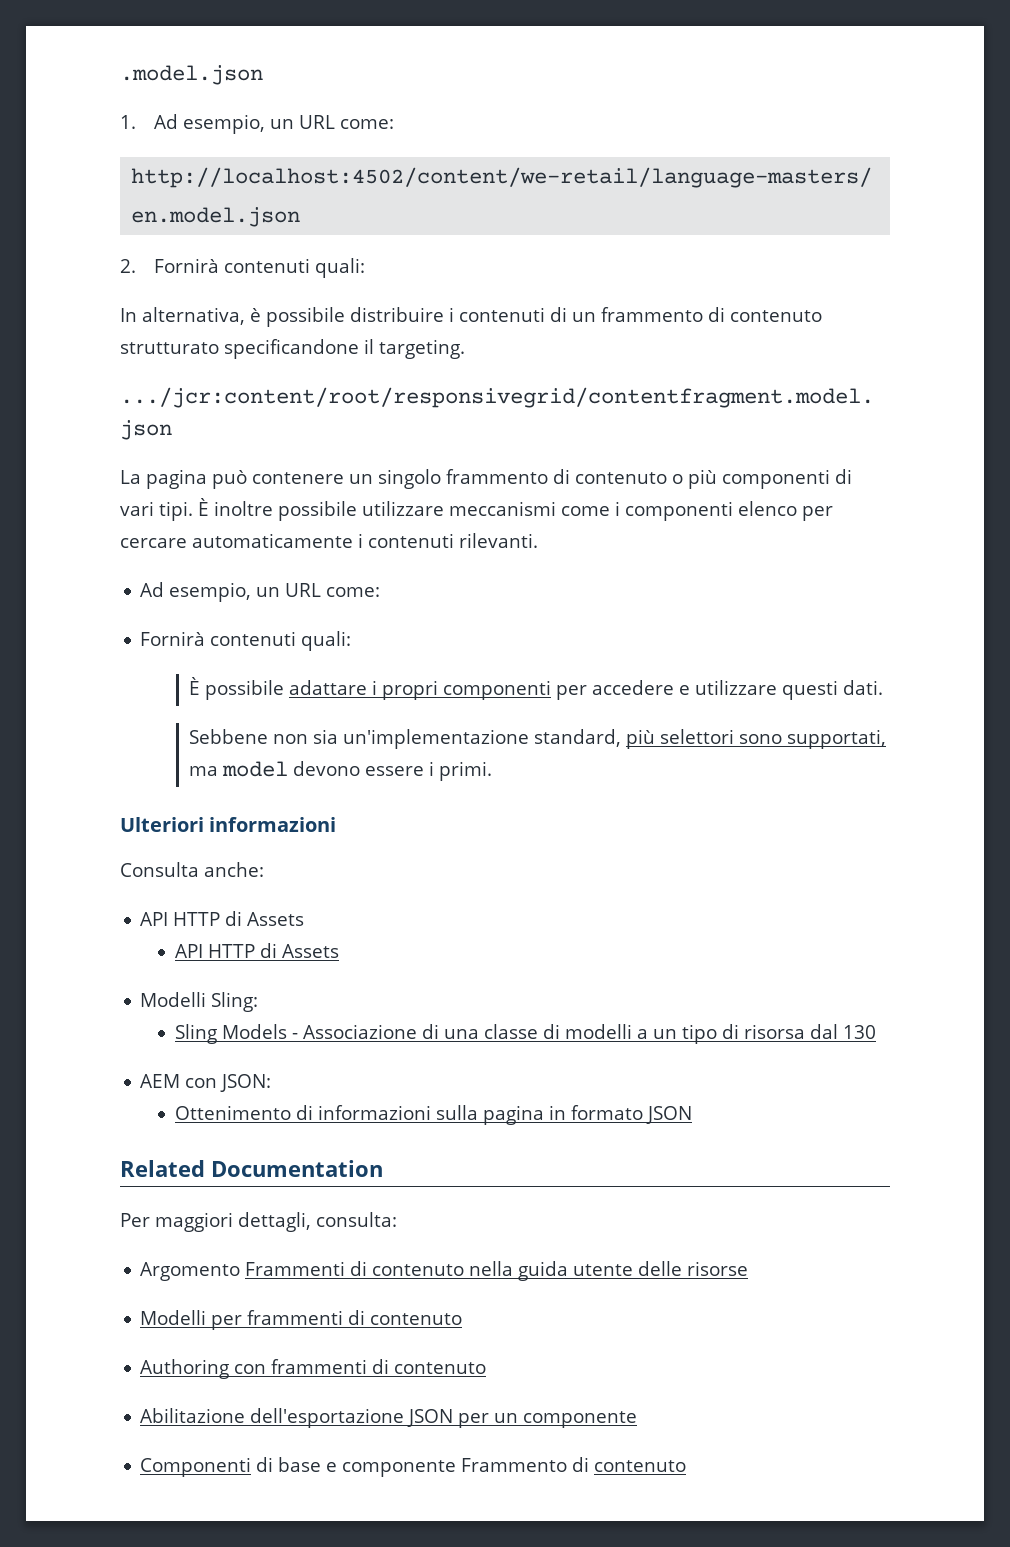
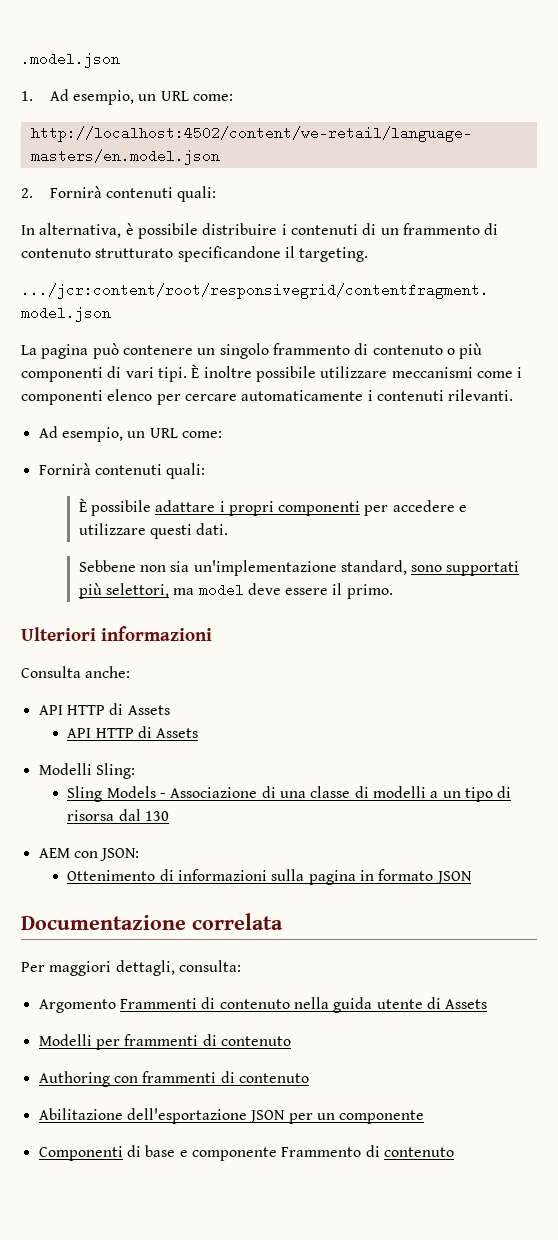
- Sebbene non sia un'implementazione standard, più selettori sono supportati, ma model devono essere i primi.
+ Sebbene non sia un'implementazione standard, sono supportati più selettori, ma model deve essere il primo.
- Related Documentation
+ Documentazione correlata
- Argomento Frammenti di contenuto nella guida utente delle risorse
+ Argomento Frammenti di contenuto nella guida utente di Assets

